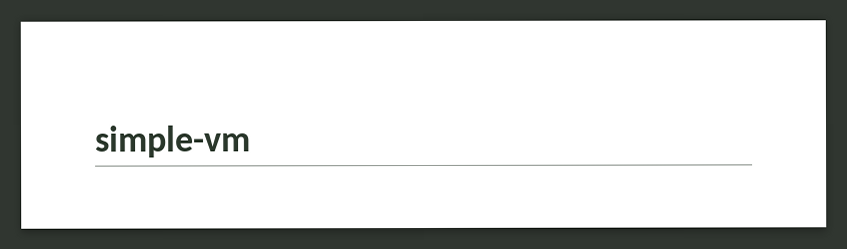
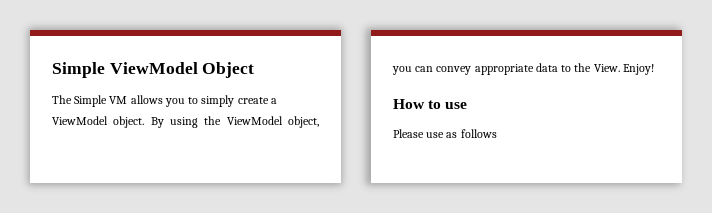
- simple-vm
+ Simple ViewModel Object
+ The Simple VM allows you to simply create a ViewModel object. By using the ViewModel object, you can convey appropriate data to the View. Enjoy!
+ How to use
+ Please use as follows

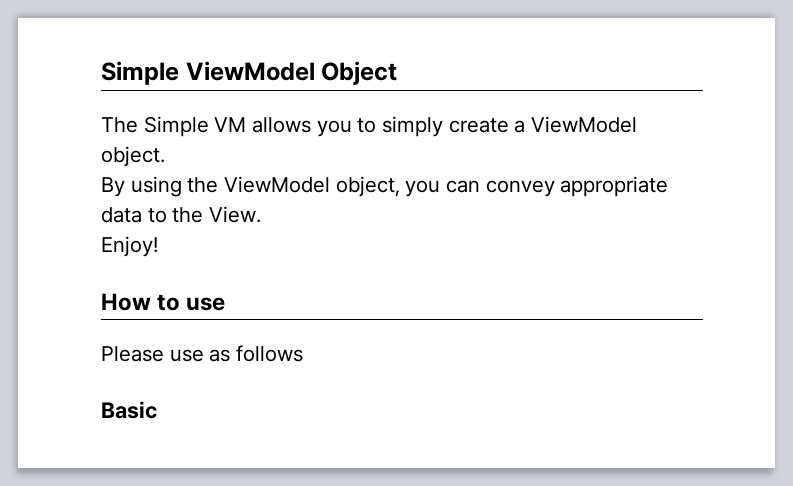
- The Simple VM allows you to simply create a ViewModel object. By using the ViewModel object, you can convey appropriate data to the View. Enjoy!
+ The Simple VM allows you to simply create a ViewModel object.
+ By using the ViewModel object, you can convey appropriate data to the View.
+ Enjoy!
+ Basic

